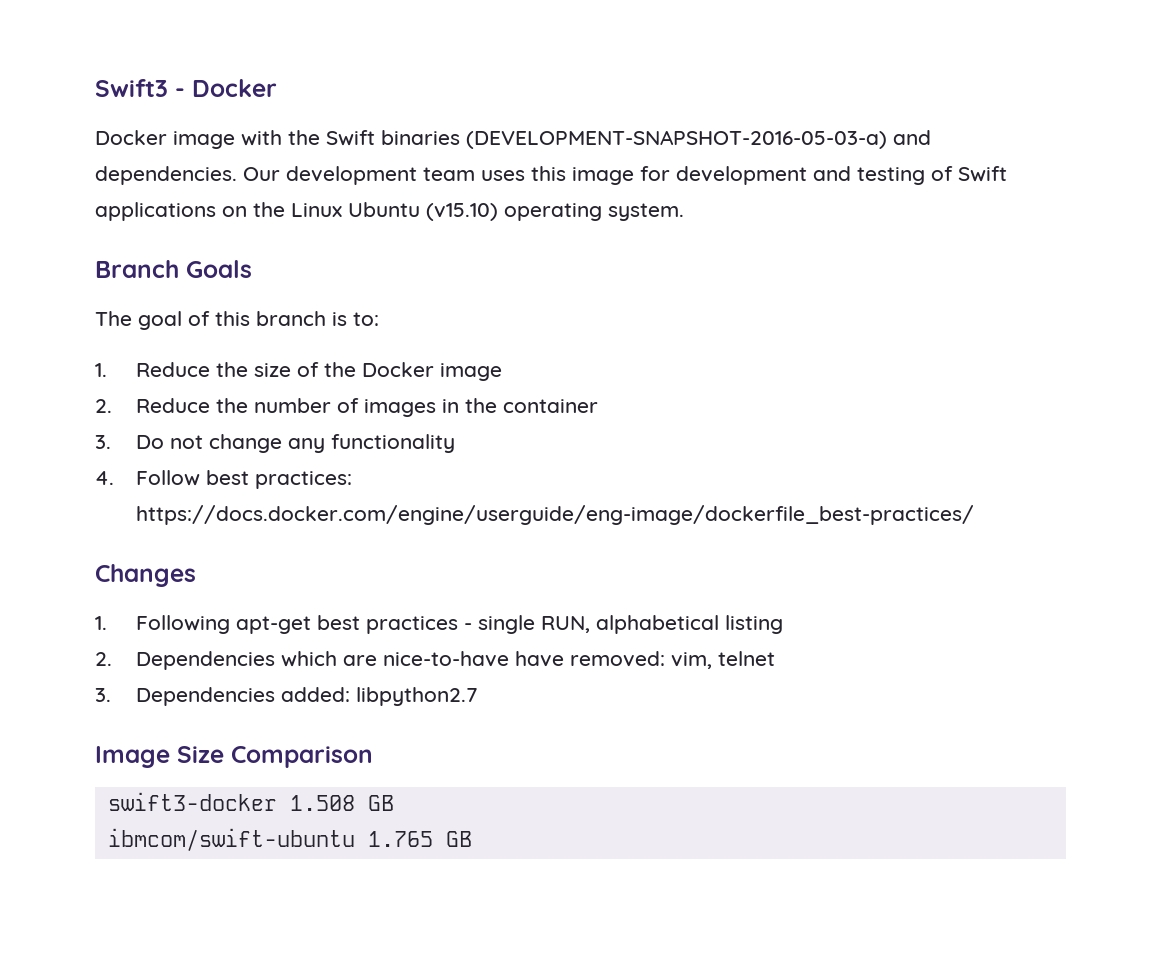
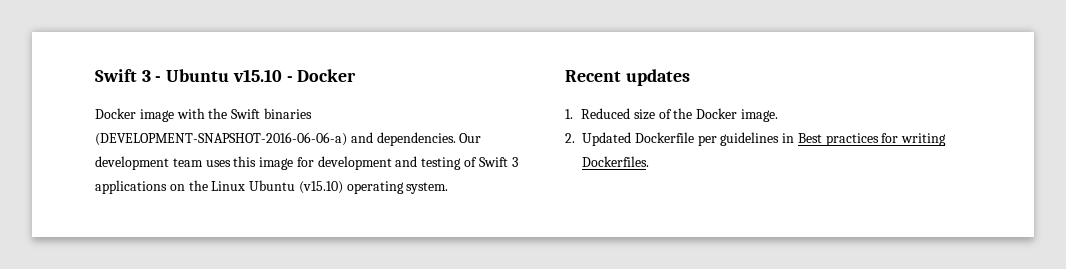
- Swift3 - Docker
+ Swift 3 - Ubuntu v15.10 - Docker
- Docker image with the Swift binaries (DEVELOPMENT-SNAPSHOT-2016-05-03-a) and dependencies.
+ Docker image with the Swift binaries (DEVELOPMENT-SNAPSHOT-2016-06-06-a) and dependencies.
- Our development team uses this image for development and testing of Swift applications on the Linux Ubuntu (v15.10) operating system.
+ Our development team uses this image for development and testing of Swift 3 applications on the Linux Ubuntu (v15.10) operating system.
- Branch Goals
- The goal of this branch is to:
- 1. Reduce the size of the Docker image
- 2. Reduce the number of images in the container
- 3. Do not change any functionality
- 4. Follow best practices: https://docs.docker.com/engine/userguide/eng-image/dockerfile_best-practices/
- Changes
- 1. Following apt-get best practices - single RUN, alphabetical listing
- 2. Dependencies which are nice-to-have have removed: vim, telnet
- 3. Dependencies added: libpython2.7
- Image Size Comparison
- swift3-docker 1.508 GB
- ibmcom/swift-ubuntu 1.765 GB
+ Recent updates
+ 1. Reduced size of the Docker image.
+ 2. Updated Dockerfile per guidelines in Best practices for writing Dockerfiles.

